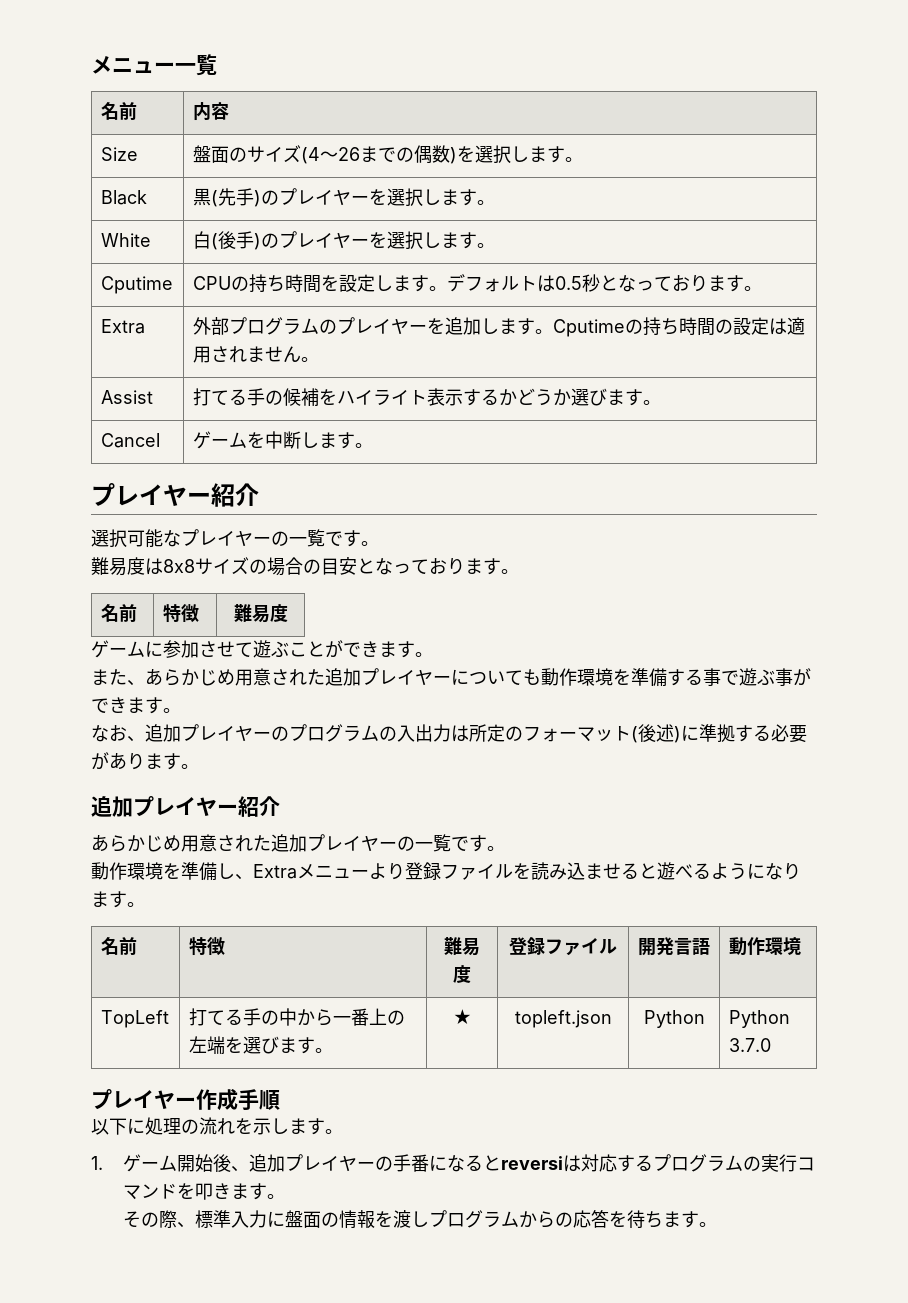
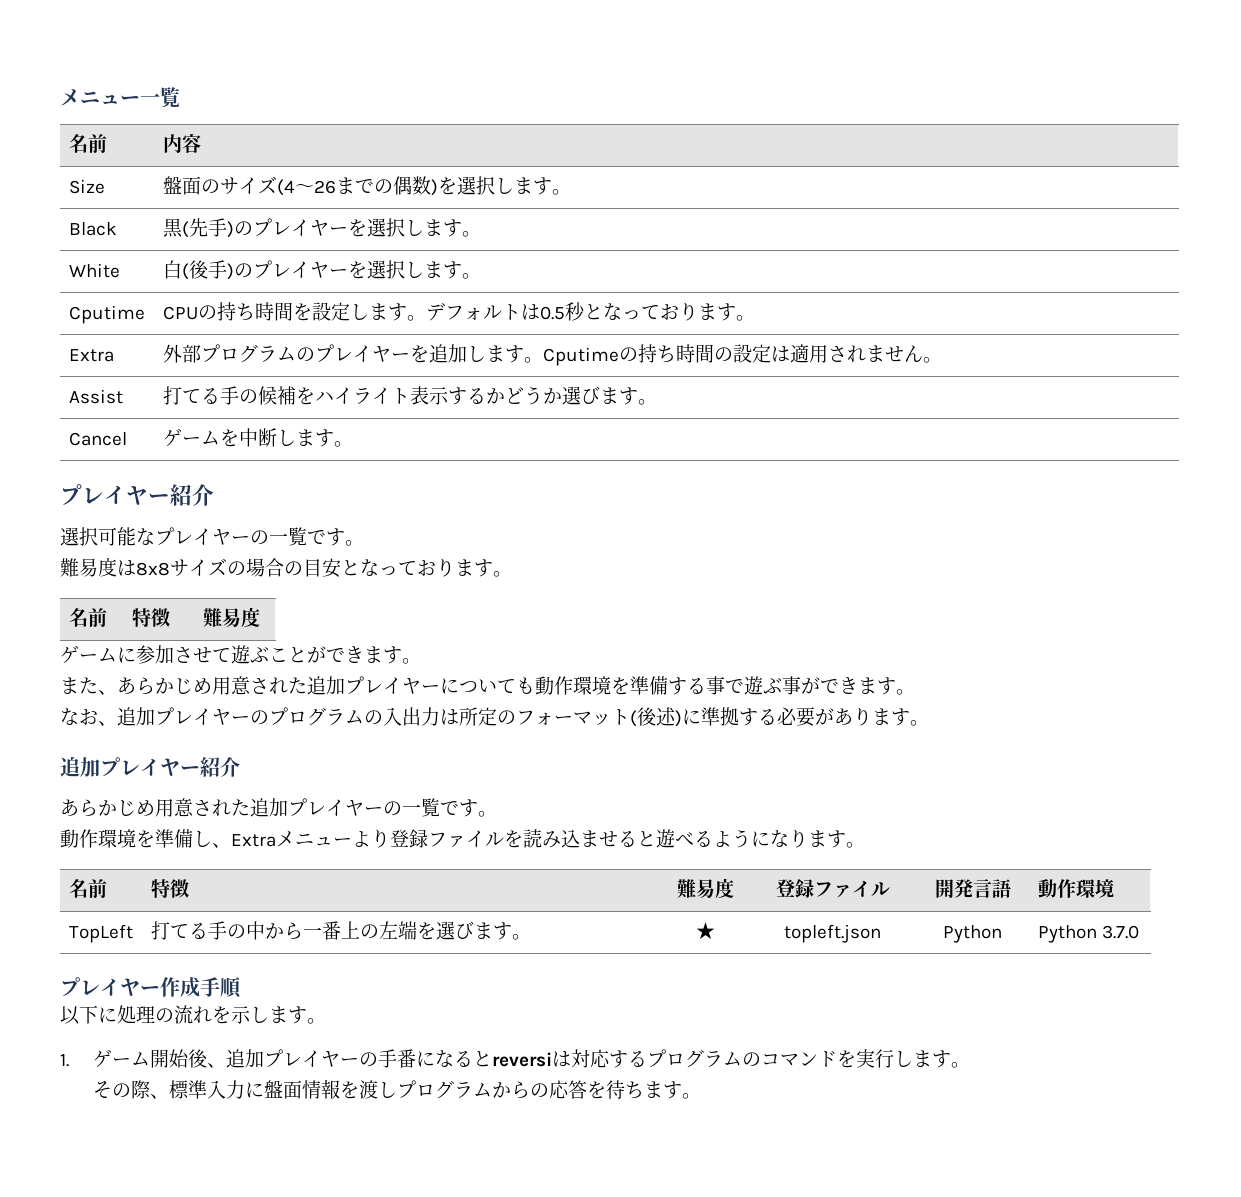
- 1.ゲーム開始後、追加プレイヤーの手番になるとreversiは対応するプログラムの実行コマンドを叩きます。
+ 1.ゲーム開始後、追加プレイヤーの手番になるとreversiは対応するプログラムのコマンドを実行します。
- その際、標準入力に盤面の情報を渡しプログラムからの応答を待ちます。
+ その際、標準入力に盤面情報を渡しプログラムからの応答を待ちます。

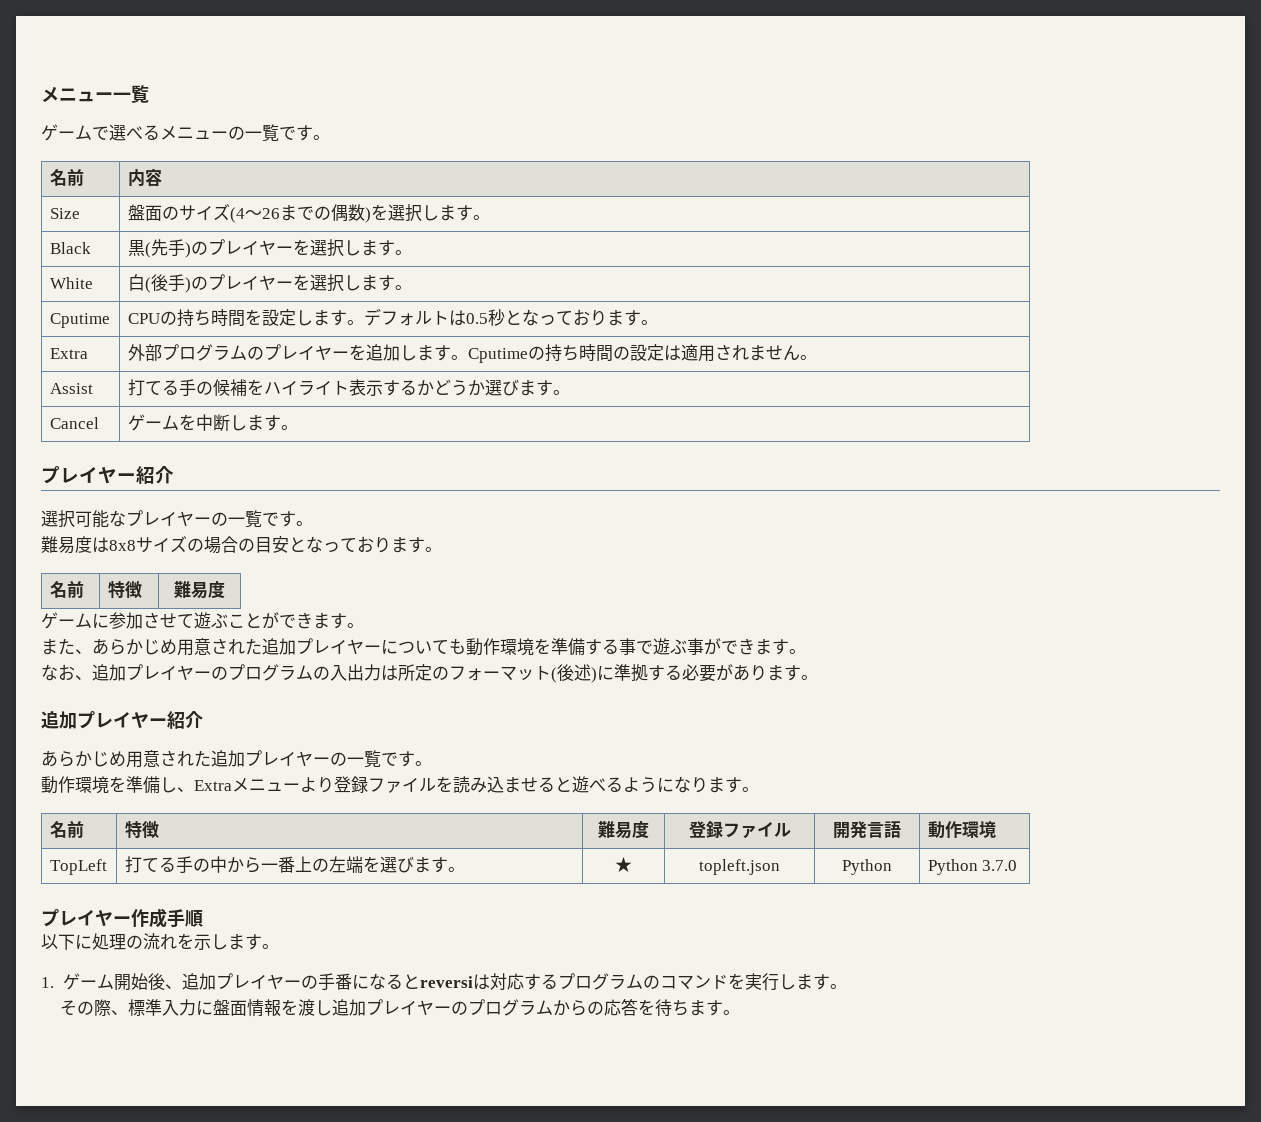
+ ゲームで選べるメニューの一覧です。
- その際、標準入力に盤面情報を渡しプログラムからの応答を待ちます。
+ その際、標準入力に盤面情報を渡し追加プレイヤーのプログラムからの応答を待ちます。

